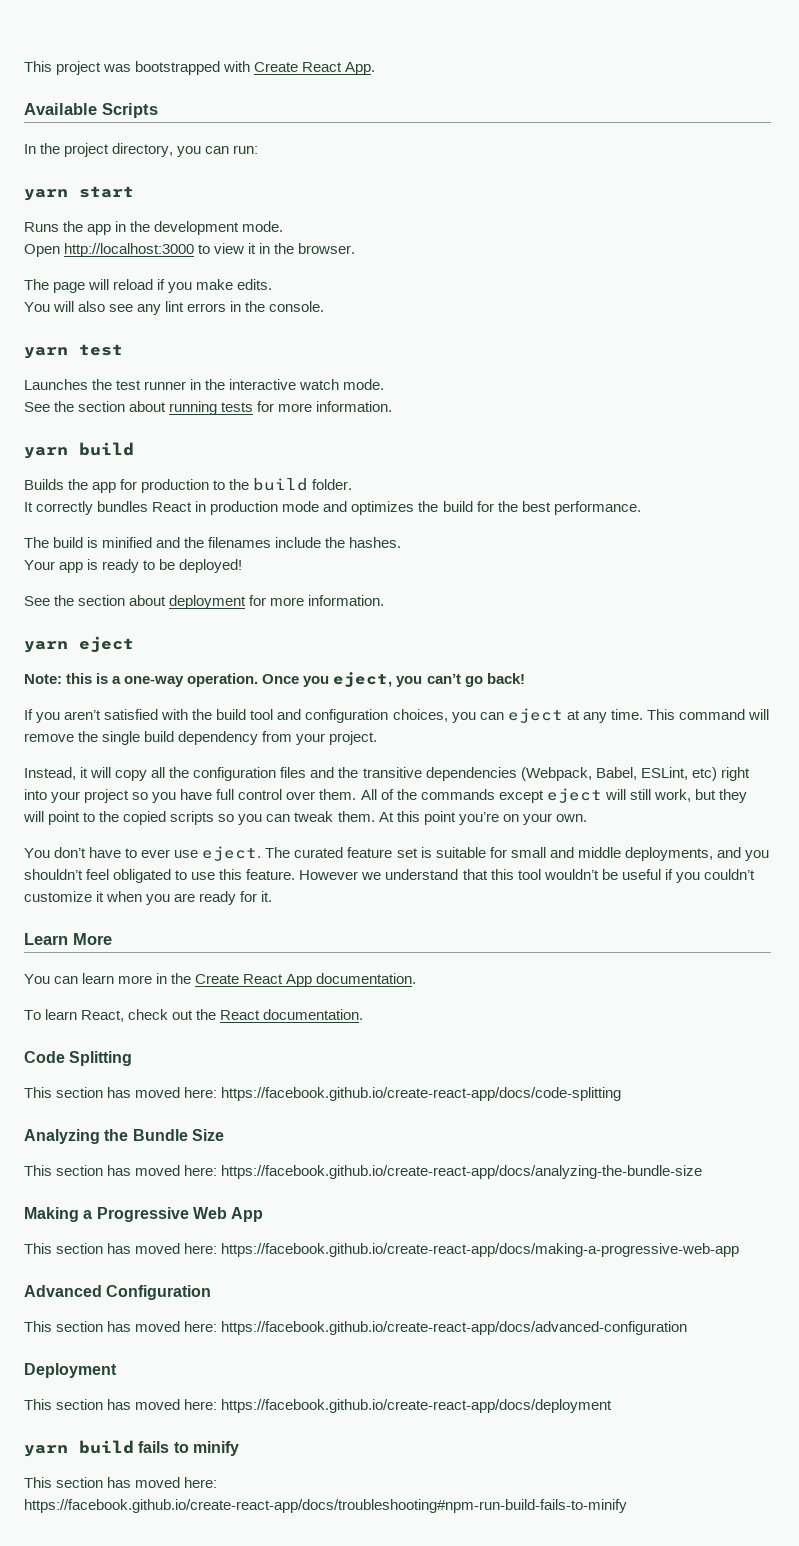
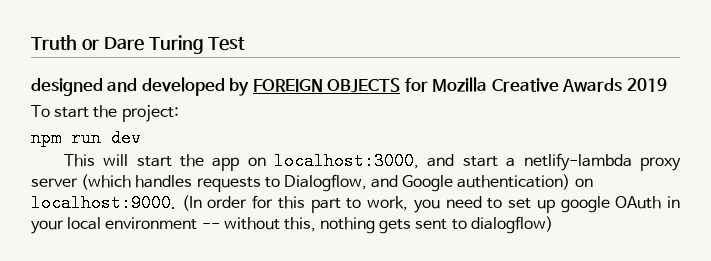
- This project was bootstrapped with Create React App.
- Available Scripts
- In the project directory, you can run:
- yarn start
- Runs the app in the development mode.
- Open http://localhost:3000 to view it in the browser.
- The page will reload if you make edits.
- You will also see any lint errors in the console.
- yarn test
- Launches the test runner in the interactive watch mode.
- See the section about running tests for more information.
- yarn build
- Builds the app for production to the build folder.
- It correctly bundles React in production mode and optimizes the build for the best performance.
- The build is minified and the filenames include the hashes.
- Your app is ready to be deployed!
- See the section about deployment for more information.
- yarn eject
- Note: this is a one-way operation. Once you eject, you can’t go back!
- If you aren’t satisfied with the build tool and configuration choices, you can eject at any time. This command will remove the single build dependency from your project.
- Instead, it will copy all the configuration files and the transitive dependencies (Webpack, Babel, ESLint, etc) right into your project so you have full control over them. All of the commands except eject will still work, but they will point to the copied scripts so you can tweak them. At this point you’re on your own.
- You don’t have to ever use eject. The curated feature set is suitable for small and middle deployments, and you shouldn’t feel obligated to use this feature. However we understand that this tool wouldn’t be useful if you couldn’t customize it when you are ready for it.
- Learn More
- You can learn more in the Create React App documentation.
- To learn React, check out the React documentation.
- Code Splitting
- This section has moved here: https://facebook.github.io/create-react-app/docs/code-splitting
- Analyzing the Bundle Size
- This section has moved here: https://facebook.github.io/create-react-app/docs/analyzing-the-bundle-size
- Making a Progressive Web App
- This section has moved here: https://facebook.github.io/create-react-app/docs/making-a-progressive-web-app
- Advanced Configuration
- This section has moved here: https://facebook.github.io/create-react-app/docs/advanced-configuration
- Deployment
- This section has moved here: https://facebook.github.io/create-react-app/docs/deployment
- yarn build fails to minify
- This section has moved here: https://facebook.github.io/create-react-app/docs/troubleshooting#npm-run-build-fails-to-minify
+ Truth or Dare Turing Test
+ designed and developed by FOREIGN OBJECTS for Mozilla Creative Awards 2019
+ To start the project:
+ npm run dev
+ This will start the app on localhost:3000, and start a netlify-lambda proxy server (which handles requests to Dialogflow, and Google authentication) on localhost:9000. (In order for this part to work, you need to set up google OAuth in your local environment -- without this, nothing gets sent to dialogflow)

